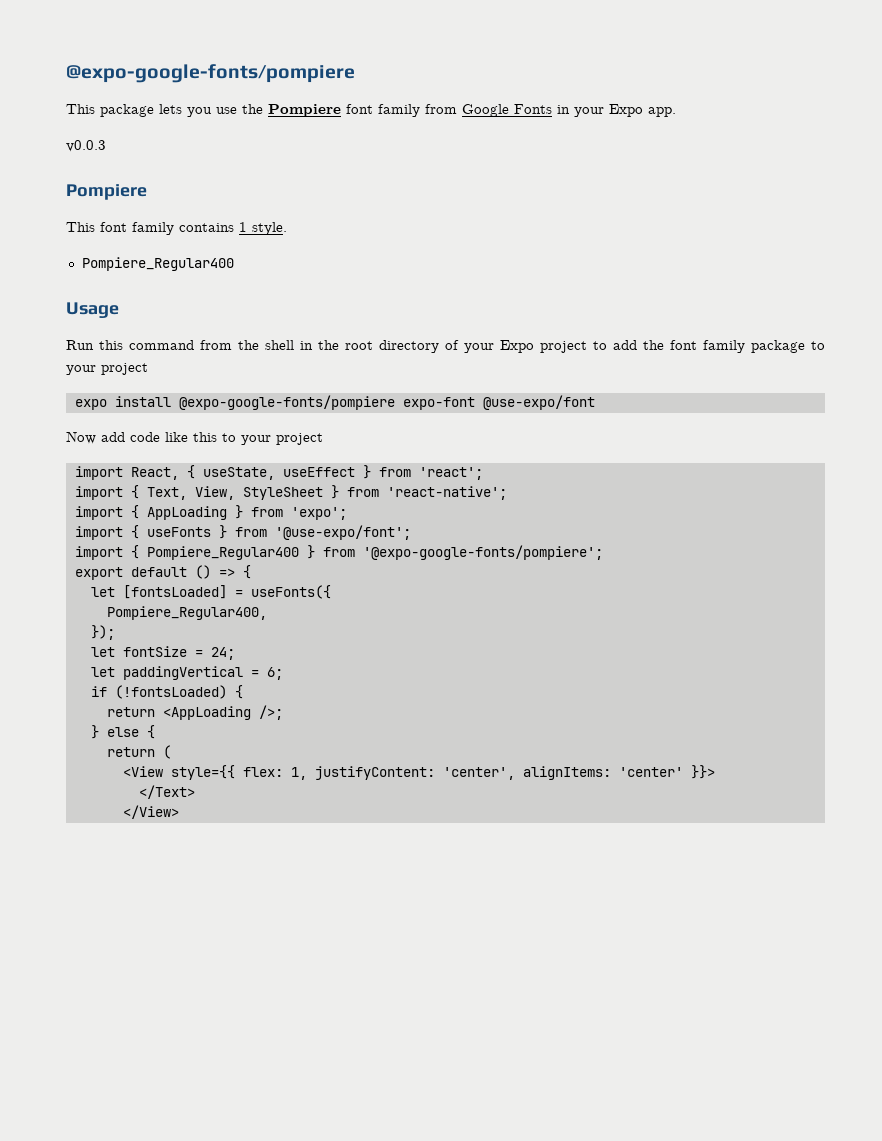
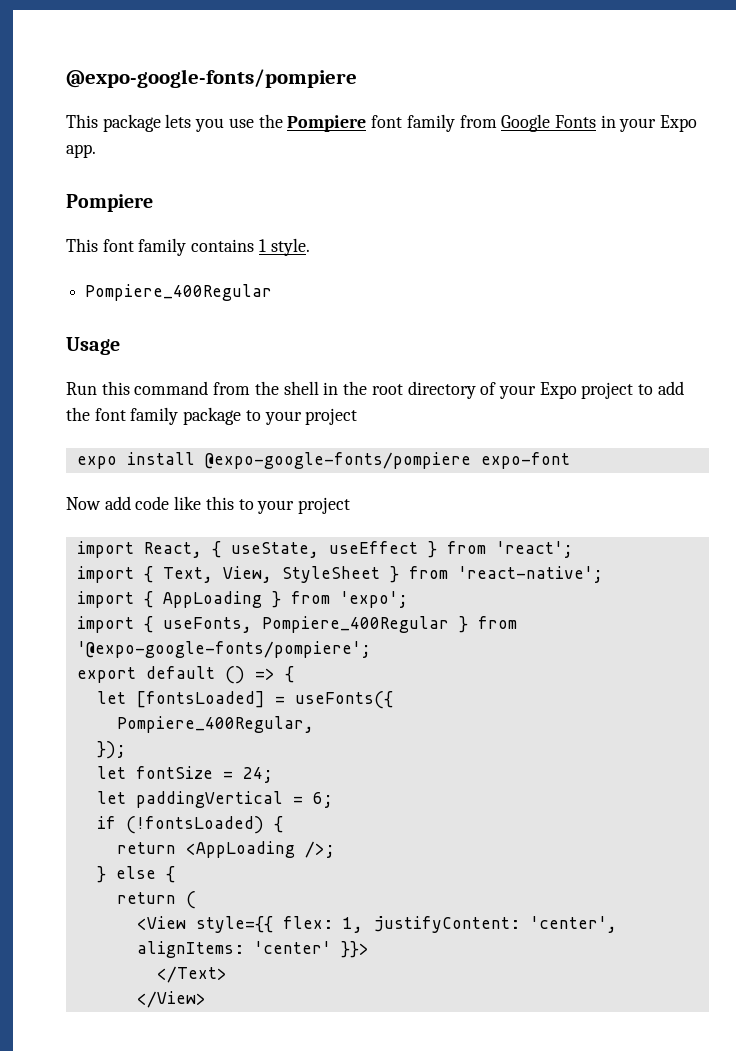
- v0.0.3
  This font family contains 1 style.
- Pompiere_Regular400
+ Pompiere_400Regular
- expo install @expo-google-fonts/pompiere expo-font @use-expo/font
+ expo install @expo-google-fonts/pompiere expo-font
- import { useFonts } from '@use-expo/font';
- import { Pompiere_Regular400 } from '@expo-google-fonts/pompiere';
+ import { useFonts, Pompiere_400Regular } from '@expo-google-fonts/pompiere';
- Pompiere_Regular400,
+ Pompiere_400Regular,

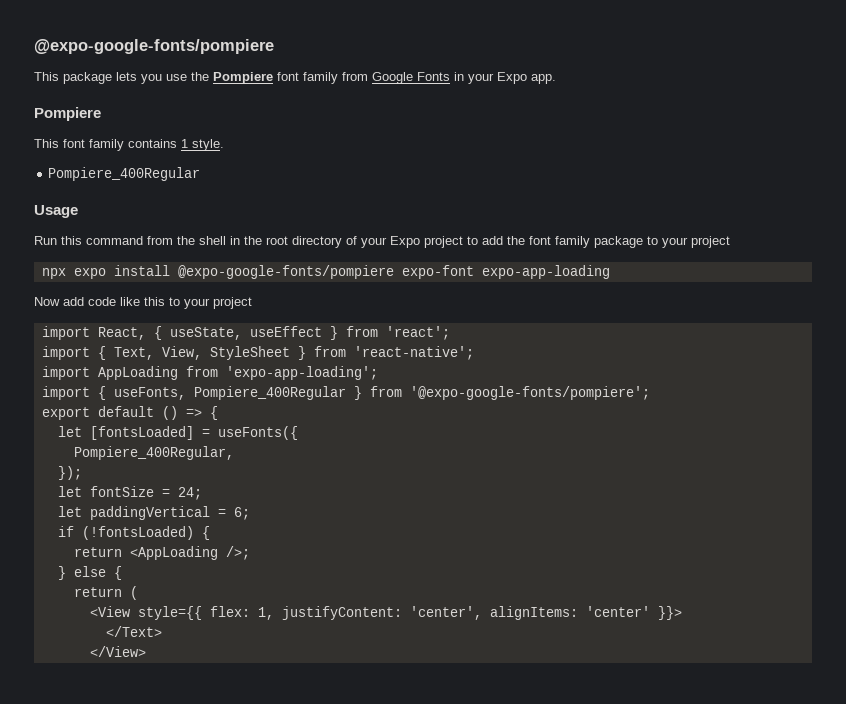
- expo install @expo-google-fonts/pompiere expo-font
+ npx expo install @expo-google-fonts/pompiere expo-font expo-app-loading
- import { AppLoading } from 'expo';
+ import AppLoading from 'expo-app-loading';

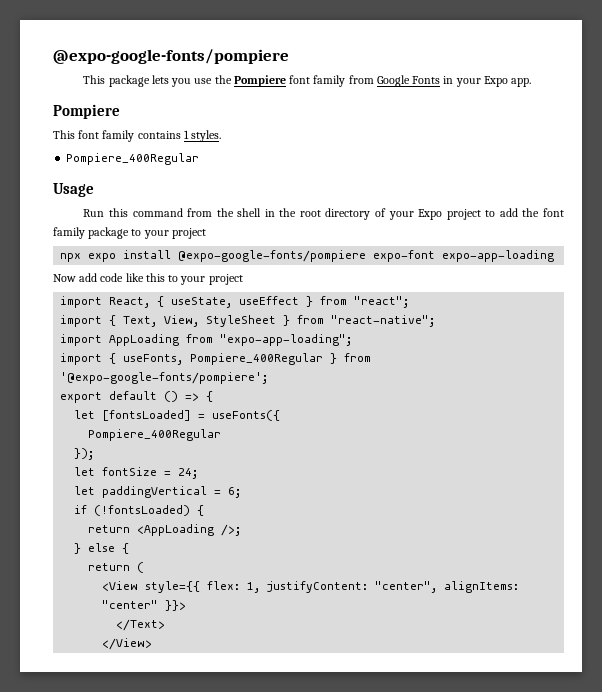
- This font family contains 1 style.
+ This font family contains 1 styles.
- import React, { useState, useEffect } from 'react';
+ import React, { useState, useEffect } from "react";
- import { Text, View, StyleSheet } from 'react-native';
+ import { Text, View, StyleSheet } from "react-native";
- import AppLoading from 'expo-app-loading';
+ import AppLoading from "expo-app-loading";
  let [fontsLoaded] = useFonts({
- Pompiere_400Regular,
+ Pompiere_400Regular
- <View style={{ flex: 1, justifyContent: 'center', alignItems: 'center' }}>
+ <View style={{ flex: 1, justifyContent: "center", alignItems: "center" }}>

